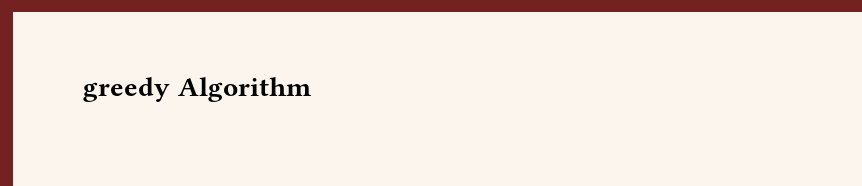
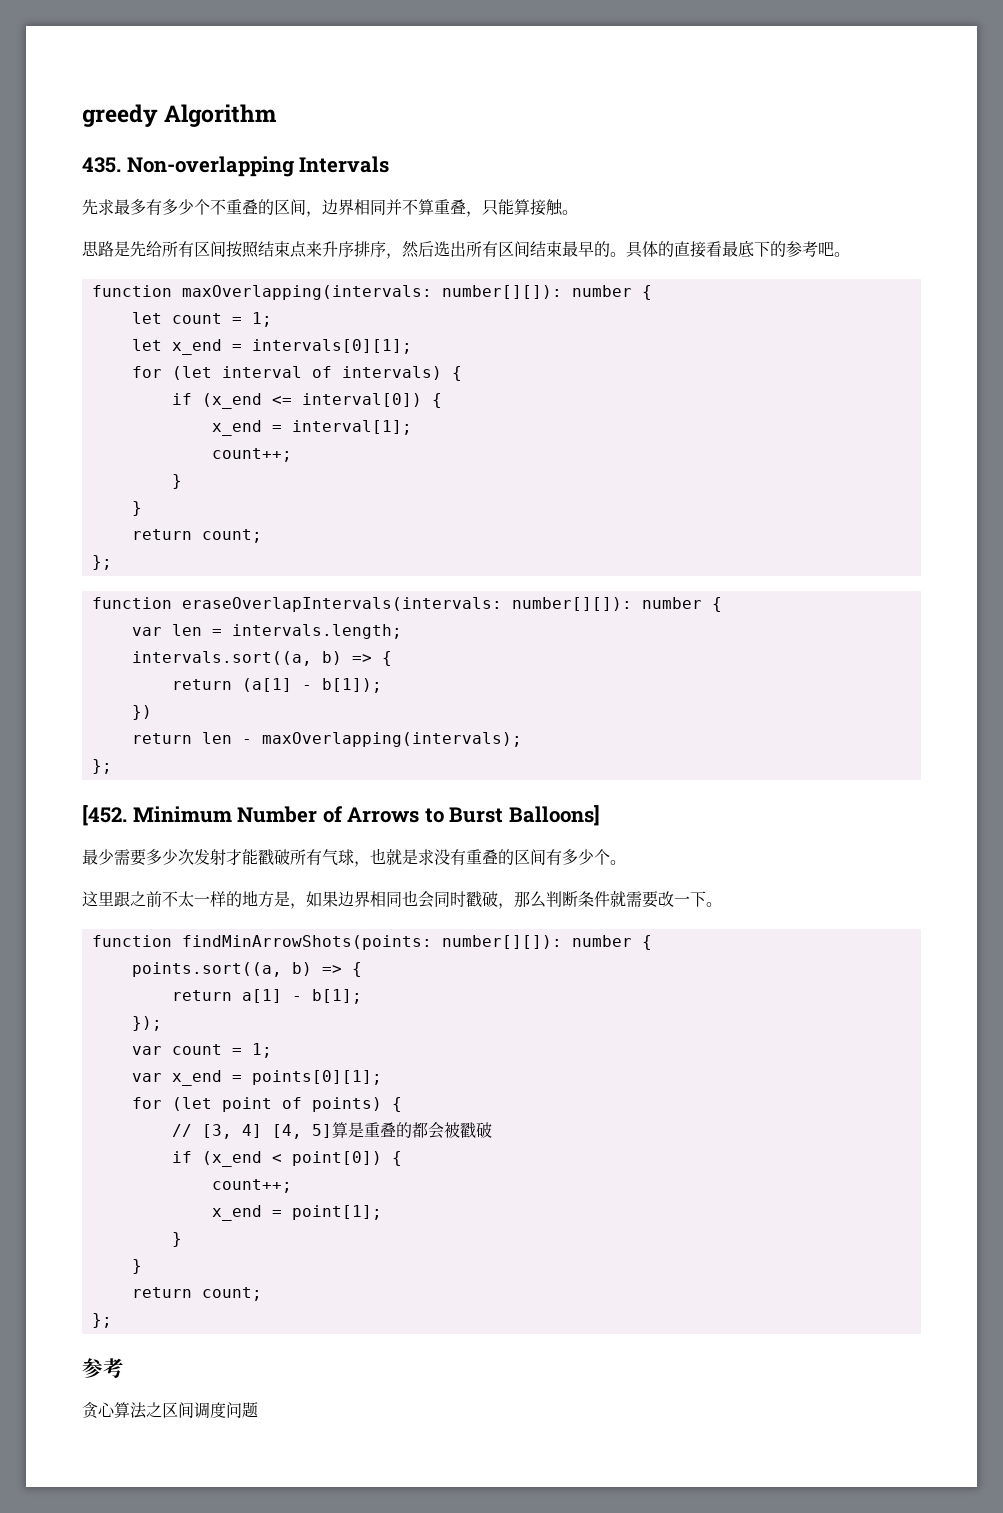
+ 435. Non-overlapping Intervals
+ 先求最多有多少个不重叠的区间，边界相同并不算重叠，只能算接触。
+ 思路是先给所有区间按照结束点来升序排序，然后选出所有区间结束最早的。具体的直接看最底下的参考吧。
+ function maxOverlapping(intervals: number[][]): number {
+ let count = 1;
+ let x_end = intervals[0][1];
+ for (let interval of intervals) {
+ if (x_end <= interval[0]) {
+ x_end = interval[1];
+ count++;
+ }
+ }
+ return count;
+ };
+ function eraseOverlapIntervals(intervals: number[][]): number {
+ var len = intervals.length;
+ intervals.sort((a, b) => {
+ return (a[1] - b[1]);
+ })
+ return len - maxOverlapping(intervals);
+ };
+ [452. Minimum Number of Arrows to Burst Balloons]
+ 最少需要多少次发射才能戳破所有气球，也就是求没有重叠的区间有多少个。
+ 这里跟之前不太一样的地方是，如果边界相同也会同时戳破，那么判断条件就需要改一下。
+ function findMinArrowShots(points: number[][]): number {
+ points.sort((a, b) => {
+ return a[1] - b[1];
+ });
+ var count = 1;
+ var x_end = points[0][1];
+ for (let point of points) {
+ // [3, 4] [4, 5]算是重叠的都会被戳破
+ if (x_end < point[0]) {
+ count++;
+ x_end = point[1];
+ }
+ }
+ return count;
+ };
+ 参考
+ 贪心算法之区间调度问题

